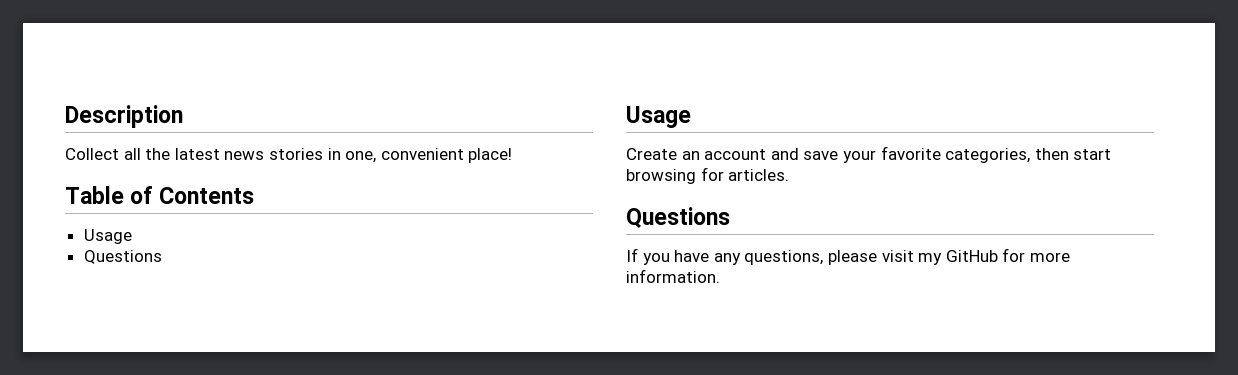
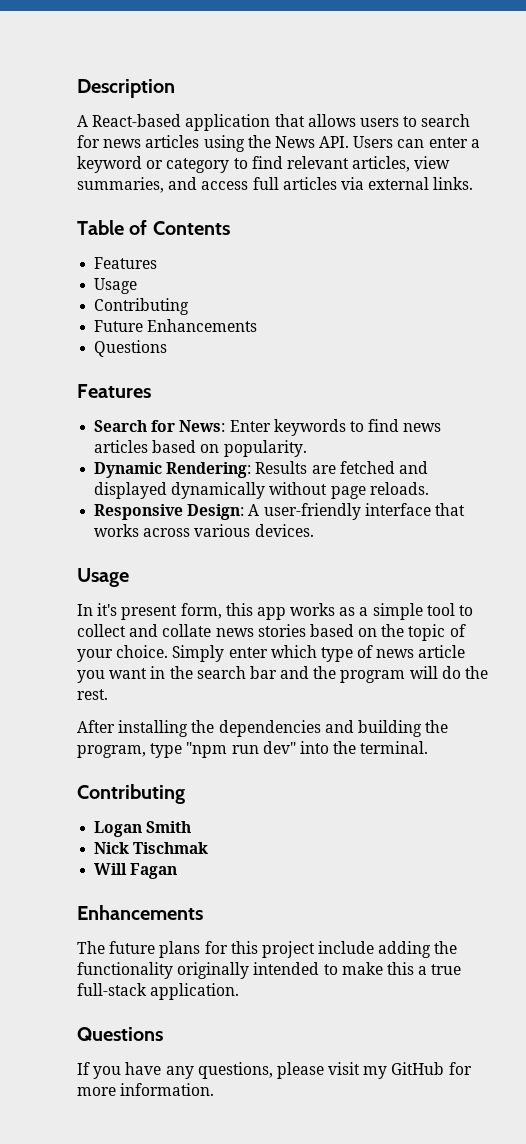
- Collect all the latest news stories in one, convenient place!
+ A React-based application that allows users to search for news articles using the News API. Users can enter a keyword or category to find relevant articles, view summaries, and access full articles via external links.
  Table of Contents
+ Features
  Usage
+ Contributing
+ Future Enhancements
  Questions
+ Features
+ Search for News: Enter keywords to find news articles based on popularity.
+ Dynamic Rendering: Results are fetched and displayed dynamically without page reloads.
+ Responsive Design: A user-friendly interface that works across various devices.
  Usage
- Create an account and save your favorite categories, then start browsing for articles.
+ In it's present form, this app works as a simple tool to collect and collate news stories based on the topic of your choice. Simply enter which type of news article you want in the search bar and the program will do the rest.
+ After installing the dependencies and building the program, type "npm run dev" into the terminal.
+ Contributing
+ Logan Smith
+ Nick Tischmak
+ Will Fagan
+ Enhancements
+ The future plans for this project include adding the functionality originally intended to make this a true full-stack application.

